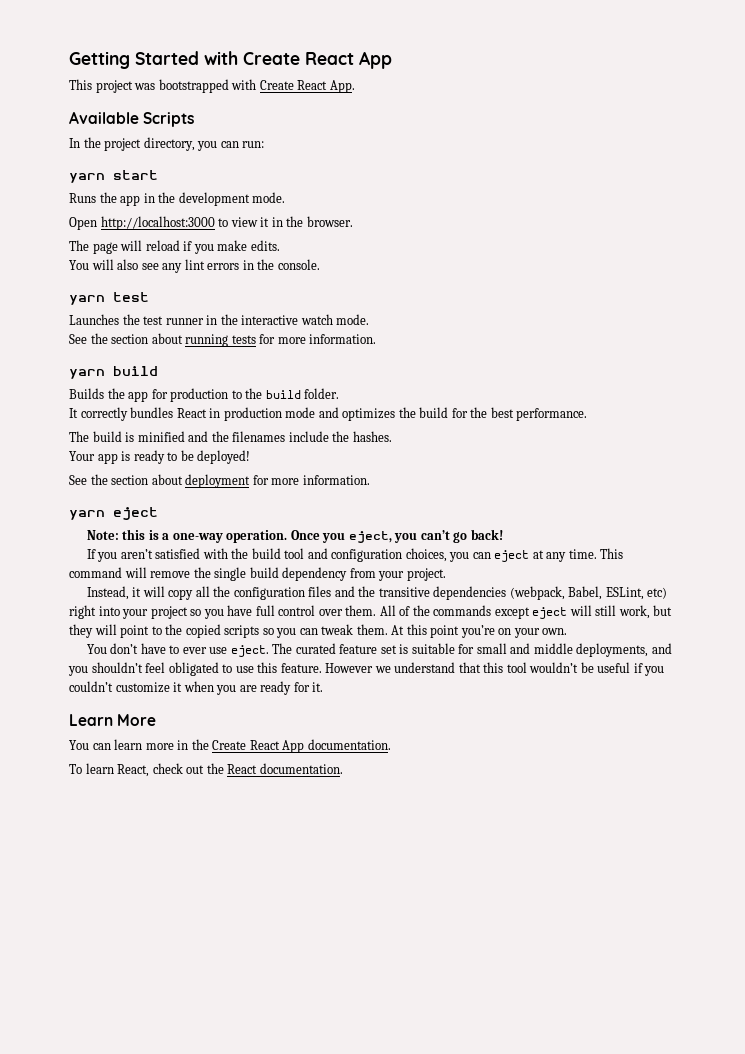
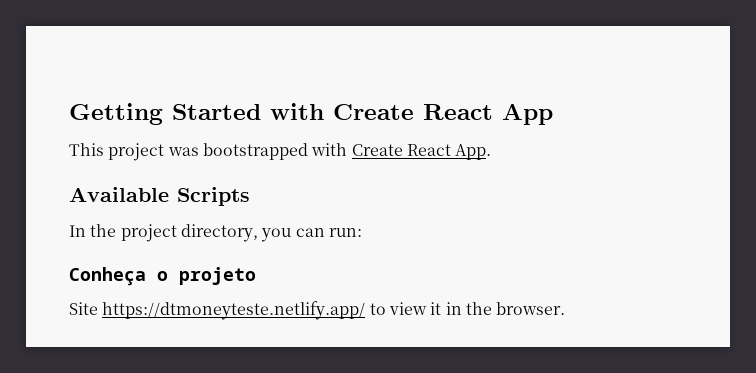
- yarn start
- Runs the app in the development mode.
- Open http://localhost:3000 to view it in the browser.
+ Conheça o projeto
+ Site https://dtmoneyteste.netlify.app/ to view it in the browser.
- The page will reload if you make edits.
- You will also see any lint errors in the console.
- yarn test
- Launches the test runner in the interactive watch mode.
- See the section about running tests for more information.
- yarn build
- Builds the app for production to the build folder.
- It correctly bundles React in production mode and optimizes the build for the best performance.
- The build is minified and the filenames include the hashes.
- Your app is ready to be deployed!
- See the section about deployment for more information.
- yarn eject
- Note: this is a one-way operation. Once you eject, you can’t go back!
- If you aren’t satisfied with the build tool and configuration choices, you can eject at any time. This command will remove the single build dependency from your project.
- Instead, it will copy all the configuration files and the transitive dependencies (webpack, Babel, ESLint, etc) right into your project so you have full control over them. All of the commands except eject will still work, but they will point to the copied scripts so you can tweak them. At this point you’re on your own.
- You don’t have to ever use eject. The curated feature set is suitable for small and middle deployments, and you shouldn’t feel obligated to use this feature. However we understand that this tool wouldn’t be useful if you couldn’t customize it when you are ready for it.
- Learn More
- You can learn more in the Create React App documentation.
- To learn React, check out the React documentation.

